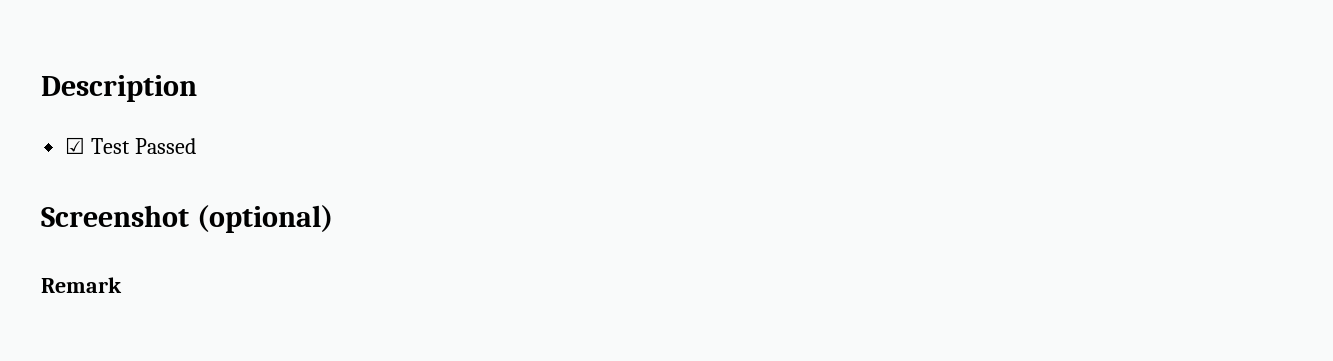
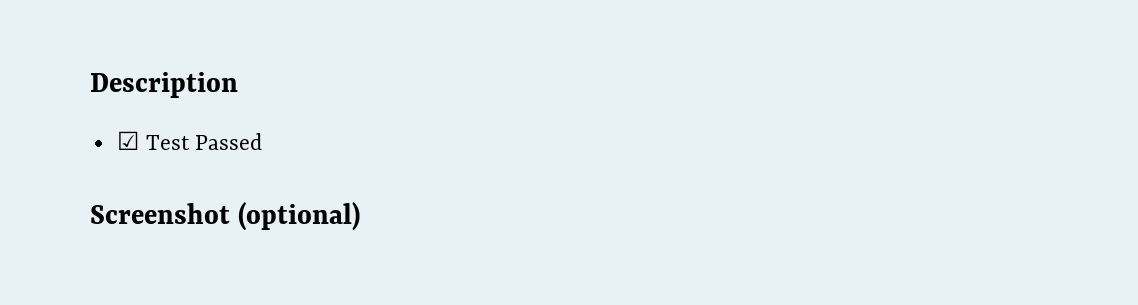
- Remark

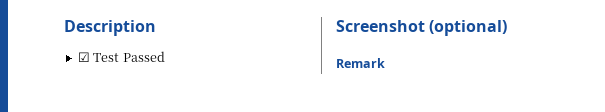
+ Remark

